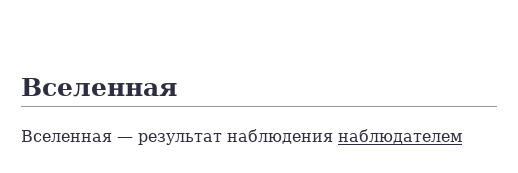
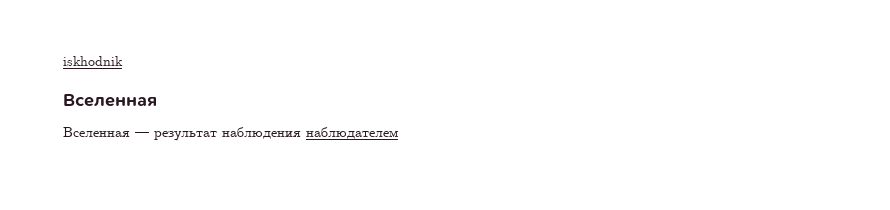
+ iskhodnik

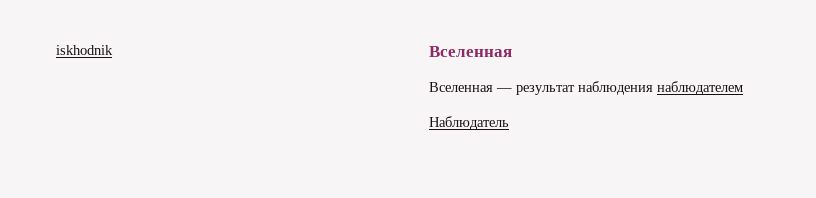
+ Наблюдатель

